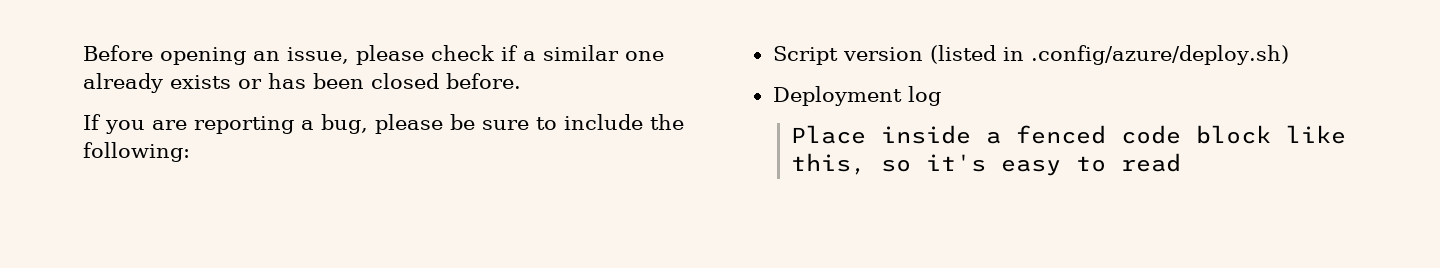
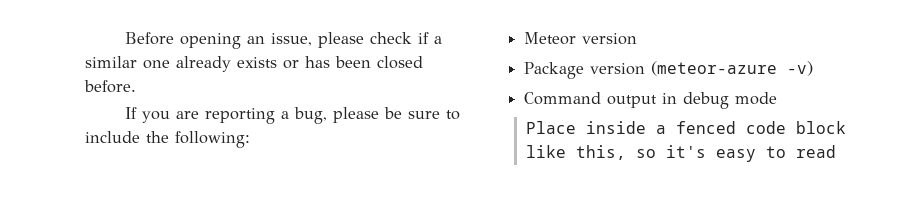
- Script version (listed in .config/azure/deploy.sh)
- Deployment log
+ Meteor version
+ Package version (meteor-azure -v)
+ Command output in debug mode

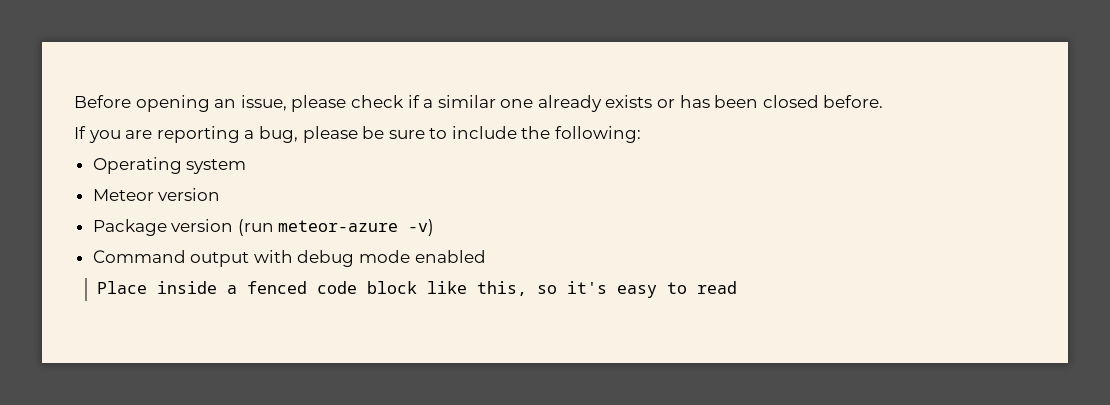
+ Operating system
- Package version (meteor-azure -v)
+ Package version (run meteor-azure -v)
- Command output in debug mode
+ Command output with debug mode enabled

